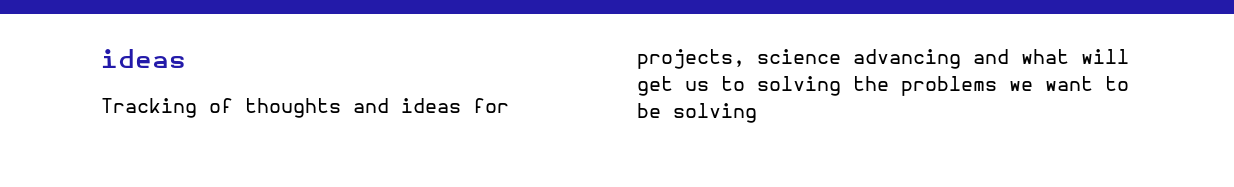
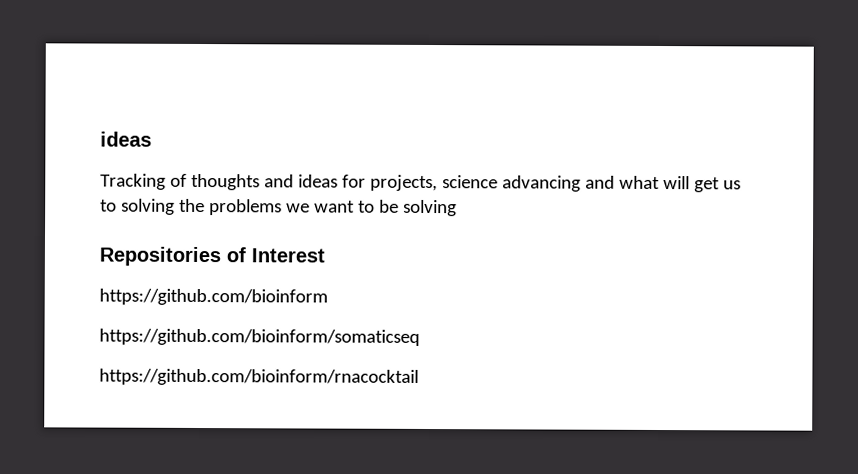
+ Repositories of Interest
+ https://github.com/bioinform
+ https://github.com/bioinform/somaticseq
+ https://github.com/bioinform/rnacocktail

